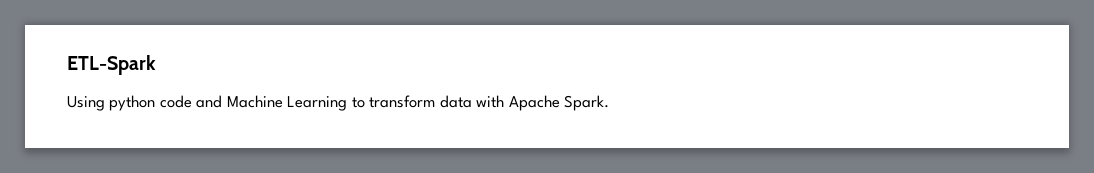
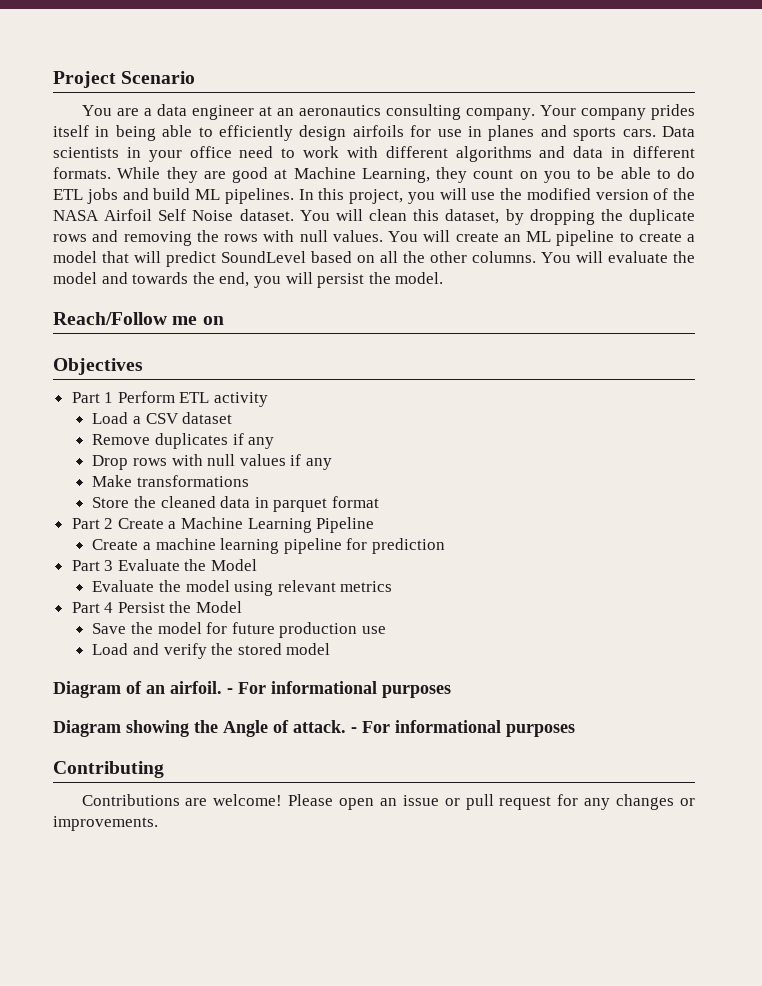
- ETL-Spark
- Using python code and Machine Learning to transform data with Apache Spark.
+ Project Scenario
+ You are a data engineer at an aeronautics consulting company. Your company prides itself in being able to efficiently design airfoils for use in planes and sports cars. Data scientists in your office need to work with different algorithms and data in different formats. While they are good at Machine Learning, they count on you to be able to do ETL jobs and build ML pipelines. In this project, you will use the modified version of the NASA Airfoil Self Noise dataset. You will clean this dataset, by dropping the duplicate rows and removing the rows with null values. You will create an ML pipeline to create a model that will predict SoundLevel based on all the other columns. You will evaluate the model and towards the end, you will persist the model.
+ Reach/Follow me on
+ Objectives
+ Part 1 Perform ETL activity
+ Load a CSV dataset
+ Remove duplicates if any
+ Drop rows with null values if any
+ Make transformations
+ Store the cleaned data in parquet format
+ Part 2 Create a Machine Learning Pipeline
+ Create a machine learning pipeline for prediction
+ Part 3 Evaluate the Model
+ Evaluate the model using relevant metrics
+ Part 4 Persist the Model
+ Save the model for future production use
+ Load and verify the stored model
+ Diagram of an airfoil. - For informational purposes
+ Diagram showing the Angle of attack. - For informational purposes
+ Contributing
+ Contributions are welcome! Please open an issue or pull request for any changes or improvements.

